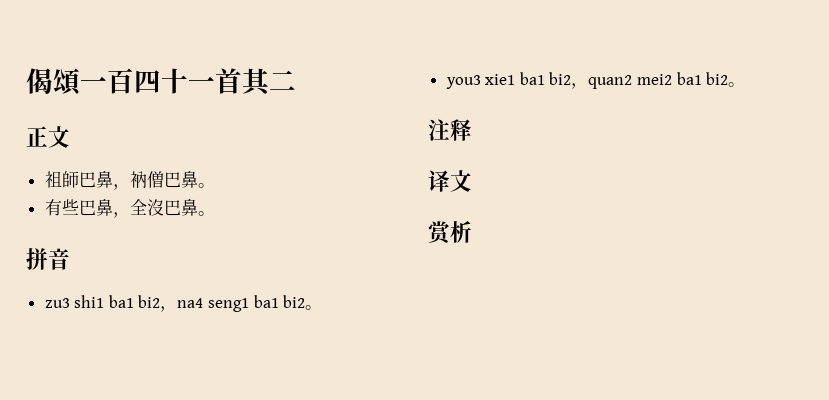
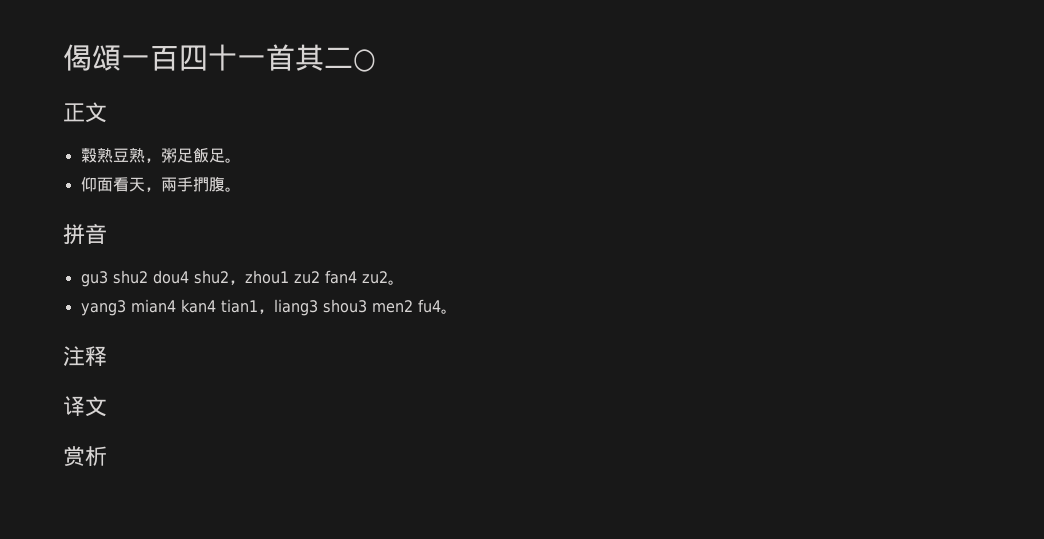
- 偈頌一百四十一首其二
+ 偈頌一百四十一首其二○
- 祖師巴鼻，衲僧巴鼻。
- 有些巴鼻，全沒巴鼻。
+ 糓熟豆熟，粥足飯足。
+ 仰面看天，兩手捫腹。
  拼音
- zu3 shi1 ba1 bi2，na4 seng1 ba1 bi2。
- you3 xie1 ba1 bi2，quan2 mei2 ba1 bi2。
+ gu3 shu2 dou4 shu2，zhou1 zu2 fan4 zu2。
+ yang3 mian4 kan4 tian1，liang3 shou3 men2 fu4。

